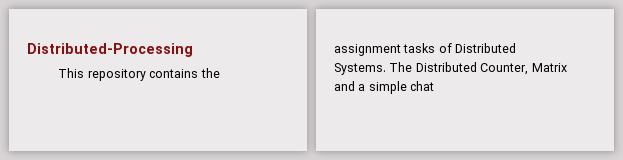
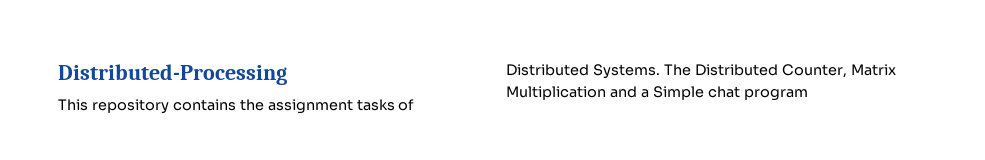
- The Distributed Counter, Matrix and a simple chat
+ The Distributed Counter, Matrix Multiplication and a Simple chat program

